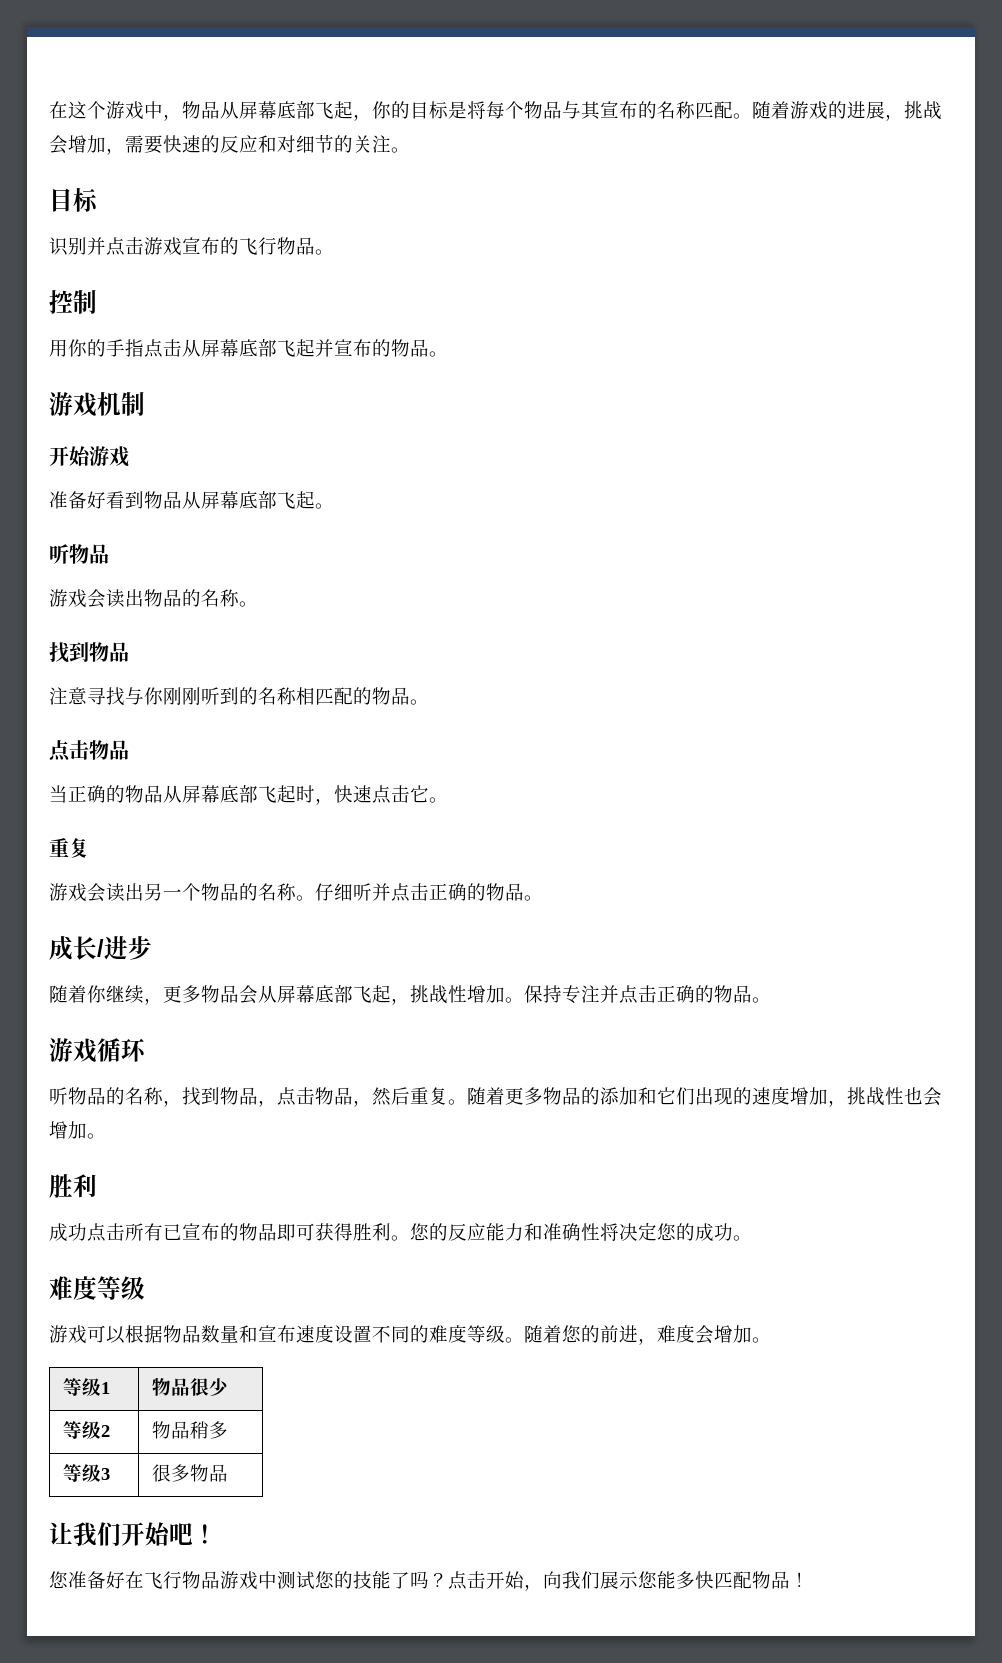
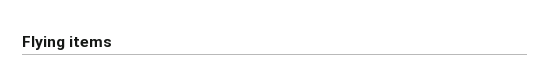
- 在这个游戏中，物品从屏幕底部飞起，你的目标是将每个物品与其宣布的名称匹配。随着游戏的进展，挑战会增加，需要快速的反应和对细节的关注。
- 目标
- 识别并点击游戏宣布的飞行物品。
- 控制
- 用你的手指点击从屏幕底部飞起并宣布的物品。
- 游戏机制
- 开始游戏
- 准备好看到物品从屏幕底部飞起。
- 听物品
- 游戏会读出物品的名称。
- 找到物品
- 注意寻找与你刚刚听到的名称相匹配的物品。
- 点击物品
- 当正确的物品从屏幕底部飞起时，快速点击它。
- 重复
- 游戏会读出另一个物品的名称。仔细听并点击正确的物品。
- 成长/进步
- 随着你继续，更多物品会从屏幕底部飞起，挑战性增加。保持专注并点击正确的物品。
- 游戏循环
- 听物品的名称，找到物品，点击物品，然后重复。随着更多物品的添加和它们出现的速度增加，挑战性也会增加。
- 胜利
- 成功点击所有已宣布的物品即可获得胜利。您的反应能力和准确性将决定您的成功。
- 难度等级
- 游戏可以根据物品数量和宣布速度设置不同的难度等级。随着您的前进，难度会增加。
- 等级1 | 物品很少
- 等级2 | 物品稍多
- 等级3 | 很多物品
- 让我们开始吧！
- 您准备好在飞行物品游戏中测试您的技能了吗？点击开始，向我们展示您能多快匹配物品！
+ Flying items

